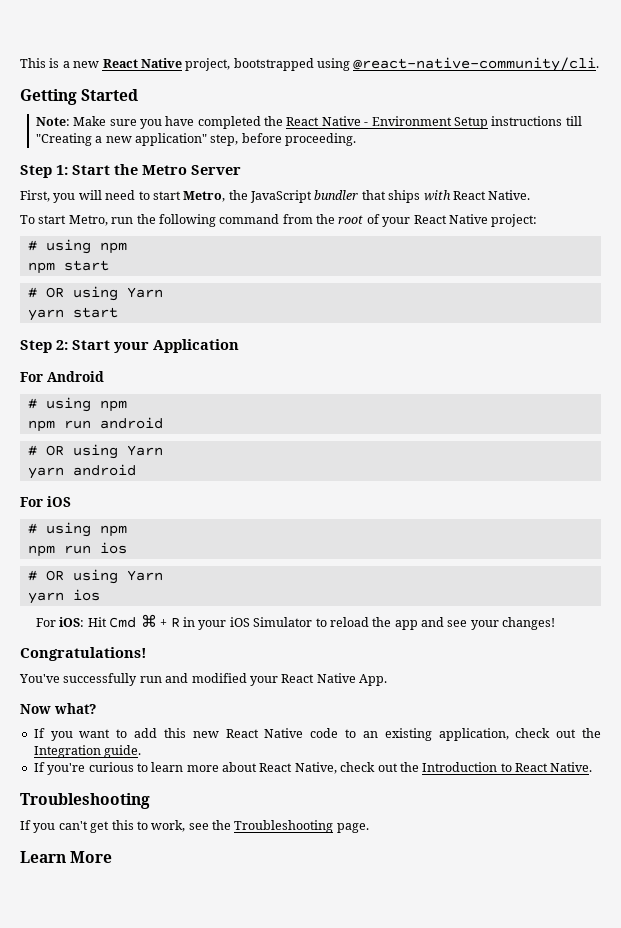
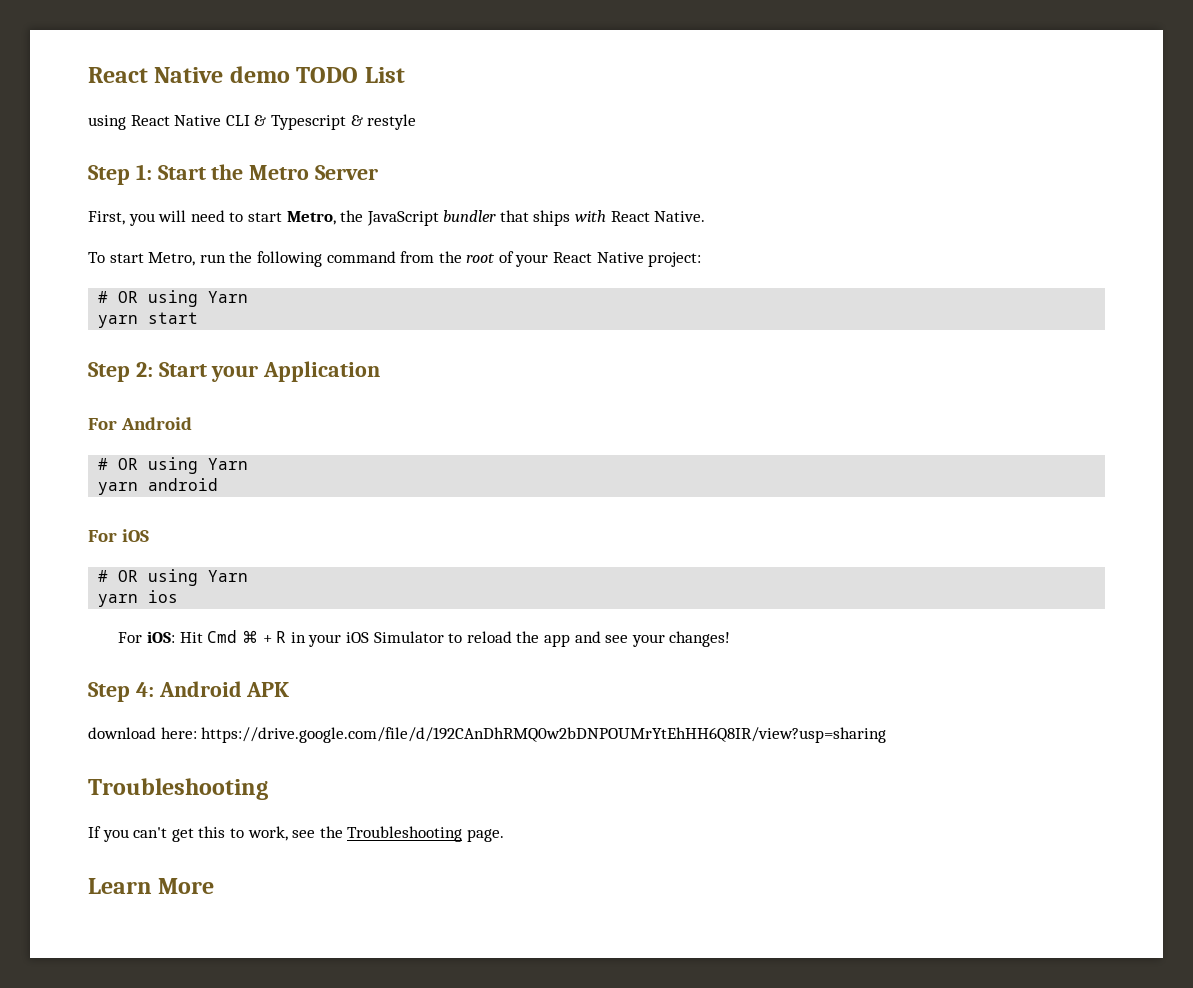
- This is a new React Native project, bootstrapped using @react-native-community/cli.
- Getting Started
- Note: Make sure you have completed the React Native - Environment Setup instructions till "Creating a new application" step, before proceeding.
+ React Native demo TODO List
+ using React Native CLI & Typescript & restyle
  To start Metro, run the following command from the root of your React Native project:
- # using npm
- npm start
  For Android
- # using npm
- npm run android
  For iOS
- # using npm
- npm run ios
- Congratulations!
- You've successfully run and modified your React Native App.
- Now what?
- If you want to add this new React Native code to an existing application, check out the Integration guide.
- If you're curious to learn more about React Native, check out the Introduction to React Native.
+ Step 4: Android APK
+ download here: https://drive.google.com/file/d/192CAnDhRMQ0w2bDNPOUMrYtEhHH6Q8IR/view?usp=sharing

